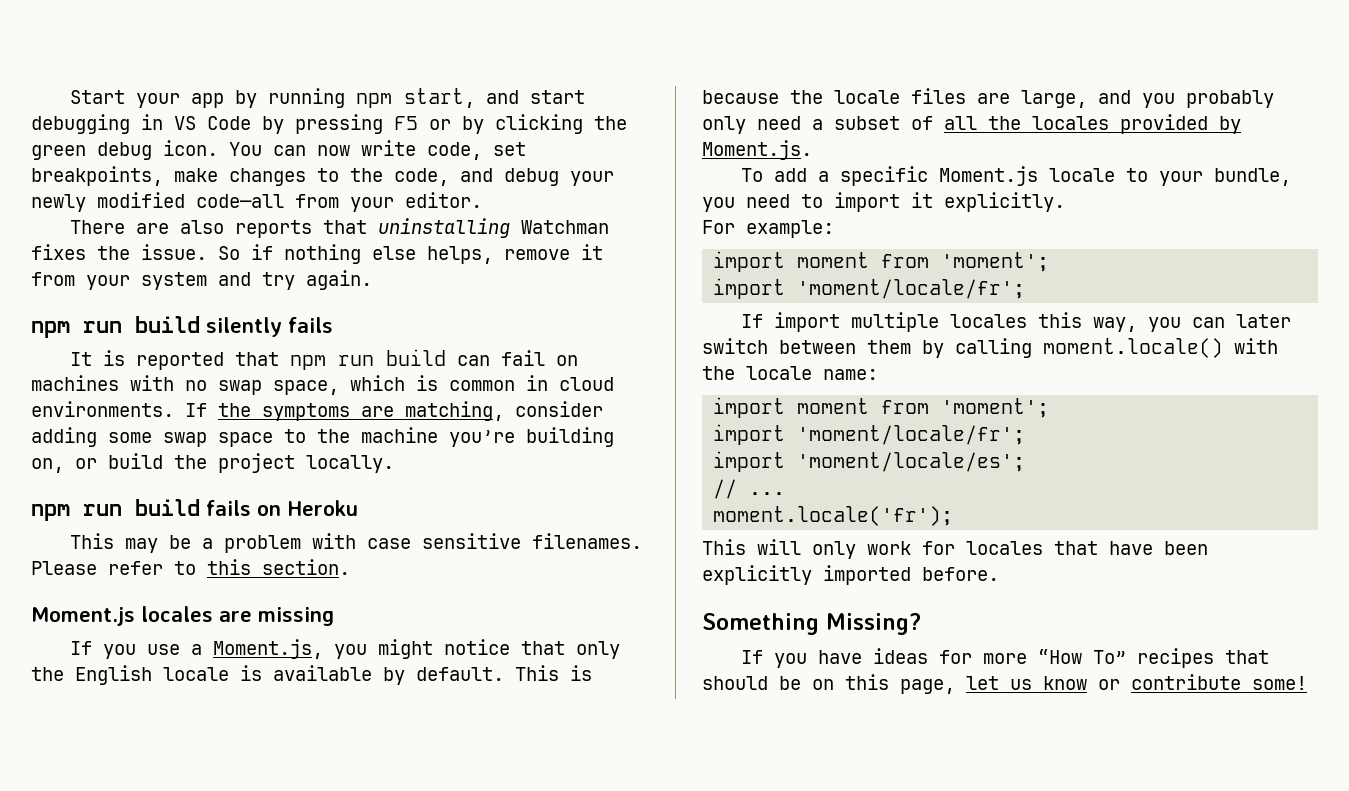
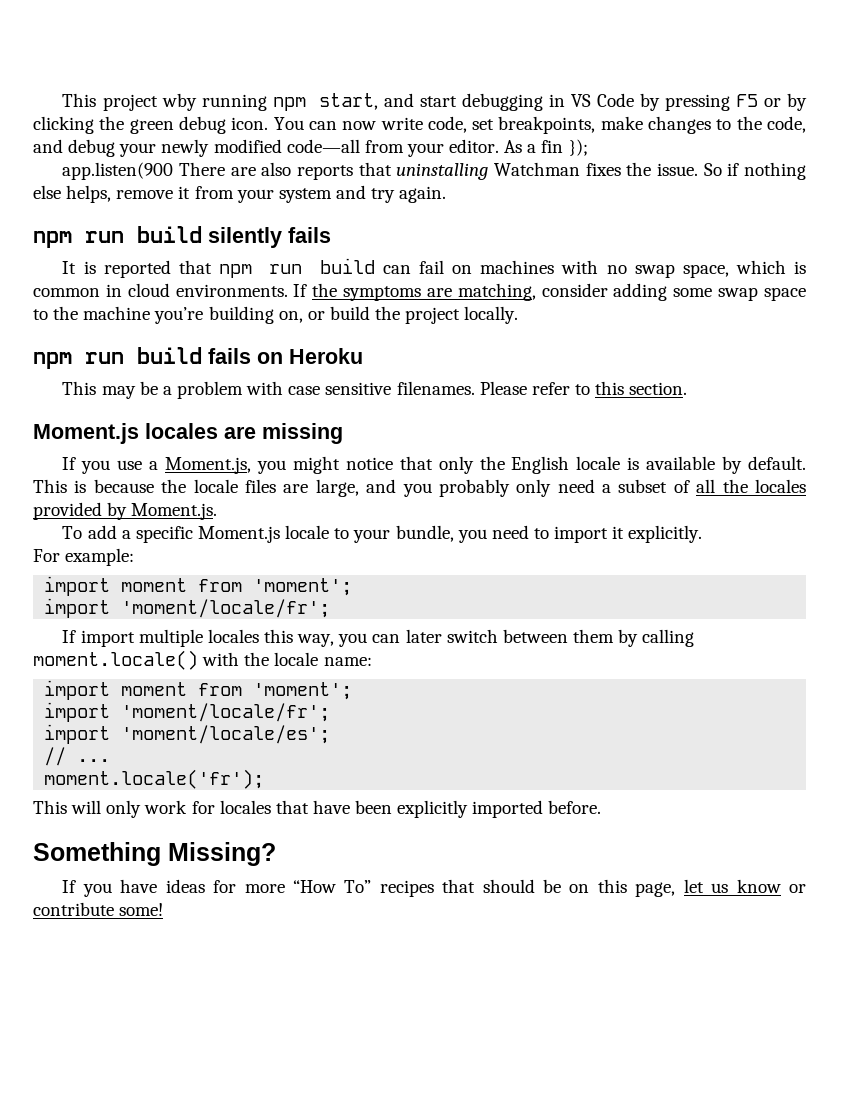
- Start your app by running npm start, and start debugging in VS Code by pressing F5 or by clicking the green debug icon.
+ This project wby running npm start, and start debugging in VS Code by pressing F5 or by clicking the green debug icon.
- You can now write code, set breakpoints, make changes to the code, and debug your newly modified code—all from your editor.
- There are also reports that uninstalling Watchman fixes the issue.
+ You can now write code, set breakpoints, make changes to the code, and debug your newly modified code—all from your editor. As a fin });
+ app.listen(900 There are also reports that uninstalling Watchman fixes the issue.

